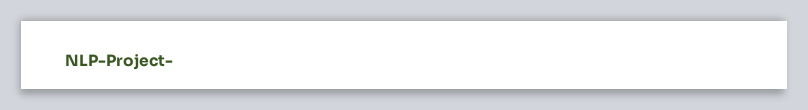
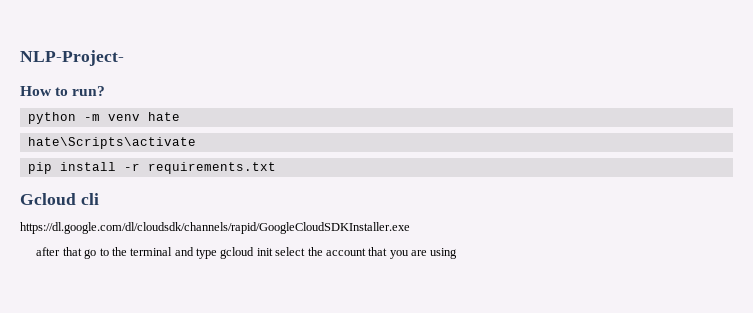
+ How to run?
+ python -m venv hate
+ hate\Scripts\activate
+ pip install -r requirements.txt
+ Gcloud cli
+ https://dl.google.com/dl/cloudsdk/channels/rapid/GoogleCloudSDKInstaller.exe
+ after that go to the terminal and type gcloud init select the account that you are using

